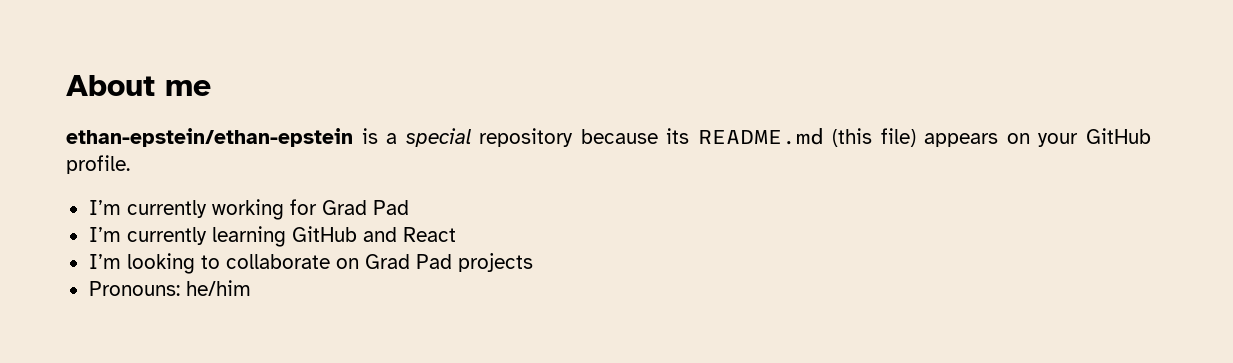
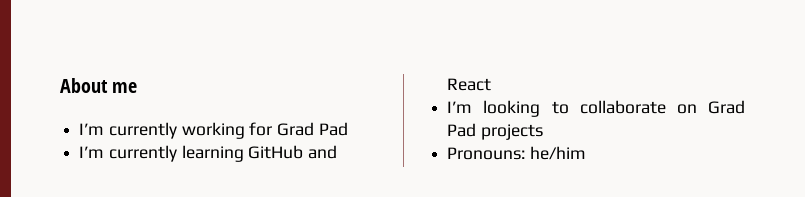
- ethan-epstein/ethan-epstein is a special repository because its README.md (this file) appears on your GitHub profile.

